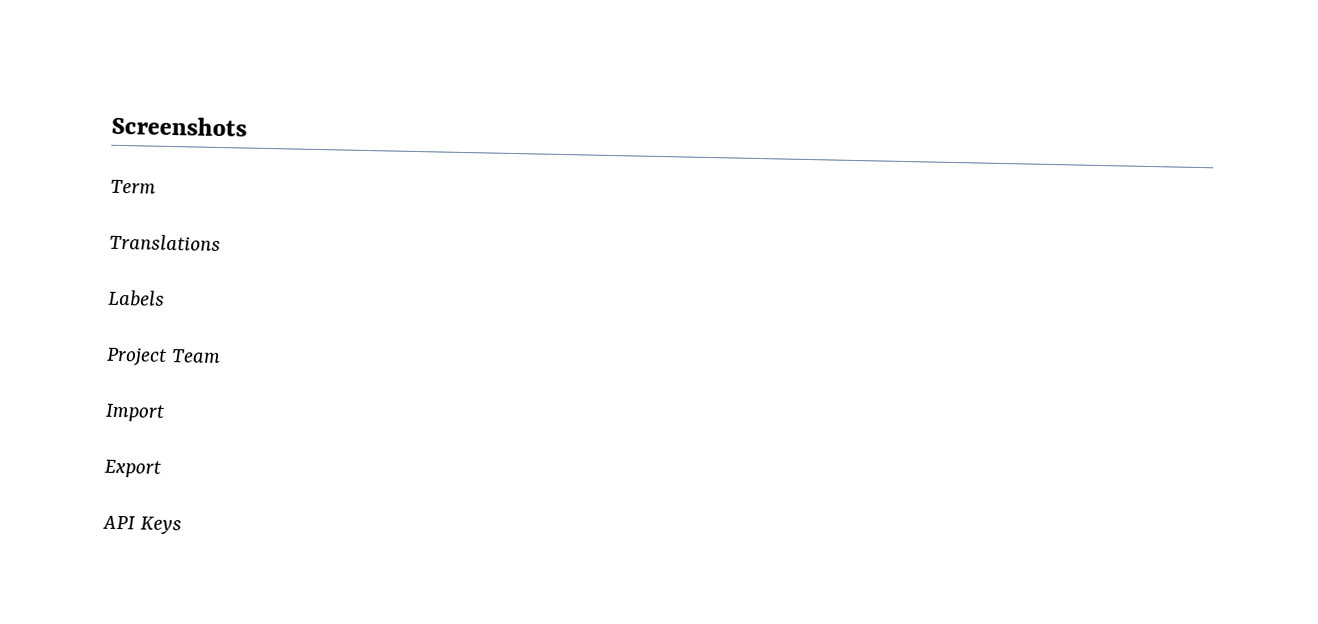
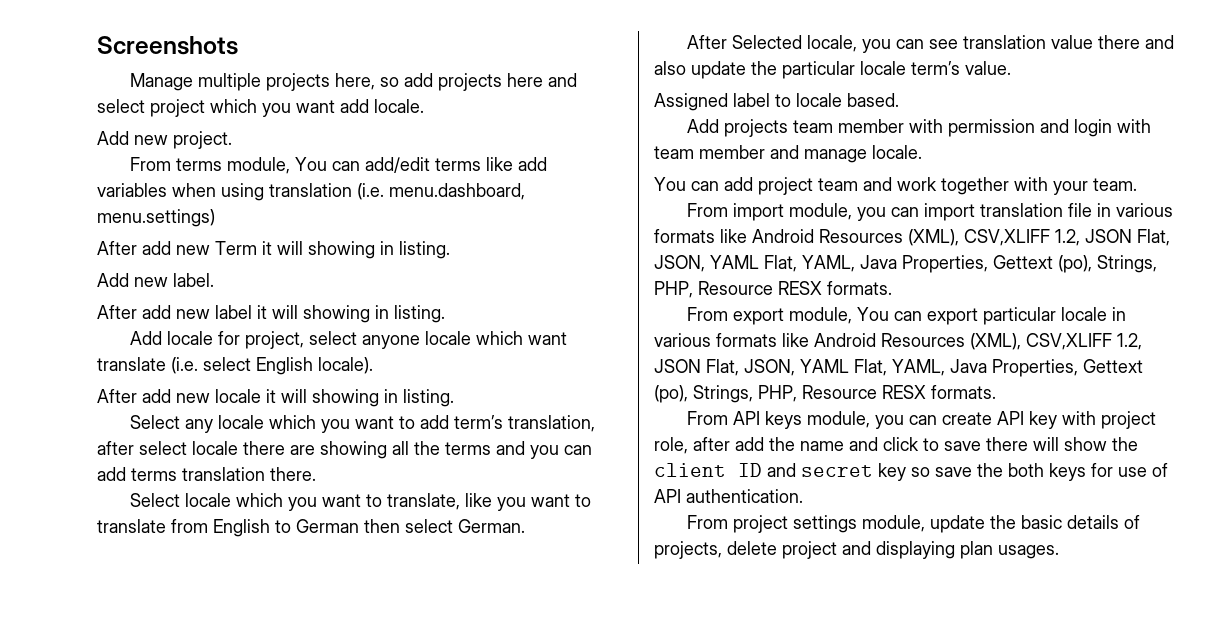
- Term
- Translations
- Labels
- Project Team
- Import
- Export
- API Keys
+ Manage multiple projects here, so add projects here and select project which you want add locale.
+ Add new project.
+ From terms module, You can add/edit terms like add variables when using translation (i.e. menu.dashboard, menu.settings)
+ After add new Term it will showing in listing.
+ Add new label.
+ After add new label it will showing in listing.
+ Add locale for project, select anyone locale which want translate (i.e. select English locale).
+ After add new locale it will showing in listing.
+ Select any locale which you want to add term’s translation, after select locale there are showing all the terms and you can add terms translation there.
+ Select locale which you want to translate, like you want to translate from English to German then select German.
+ After Selected locale, you can see translation value there and also update the particular locale term’s value.
+ Assigned label to locale based.
+ Add projects team member with permission and login with team member and manage locale.
+ You can add project team and work together with your team.
+ From import module, you can import translation file in various formats like Android Resources (XML), CSV,XLIFF 1.2, JSON Flat, JSON, YAML Flat, YAML, Java Properties, Gettext (po), Strings, PHP, Resource RESX formats.
+ From export module, You can export particular locale in various formats like Android Resources (XML), CSV,XLIFF 1.2, JSON Flat, JSON, YAML Flat, YAML, Java Properties, Gettext (po), Strings, PHP, Resource RESX formats.
+ From API keys module, you can create API key with project role, after add the name and click to save there will show the client ID and secret key so save the both keys for use of API authentication.
+ From project settings module, update the basic details of projects, delete project and displaying plan usages.

